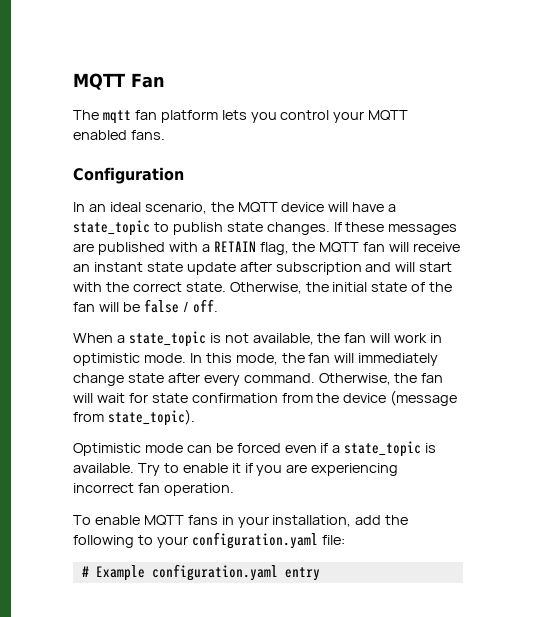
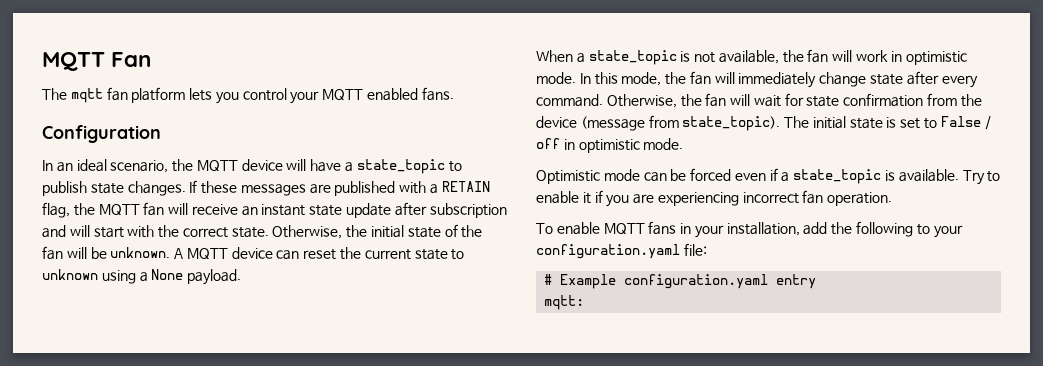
- Otherwise, the initial state of the fan will be false / off.
+ Otherwise, the initial state of the fan will be unknown. A MQTT device can reset the current state to unknown using a None payload.
+ The initial state is set to False / off in optimistic mode.
+ mqtt:

